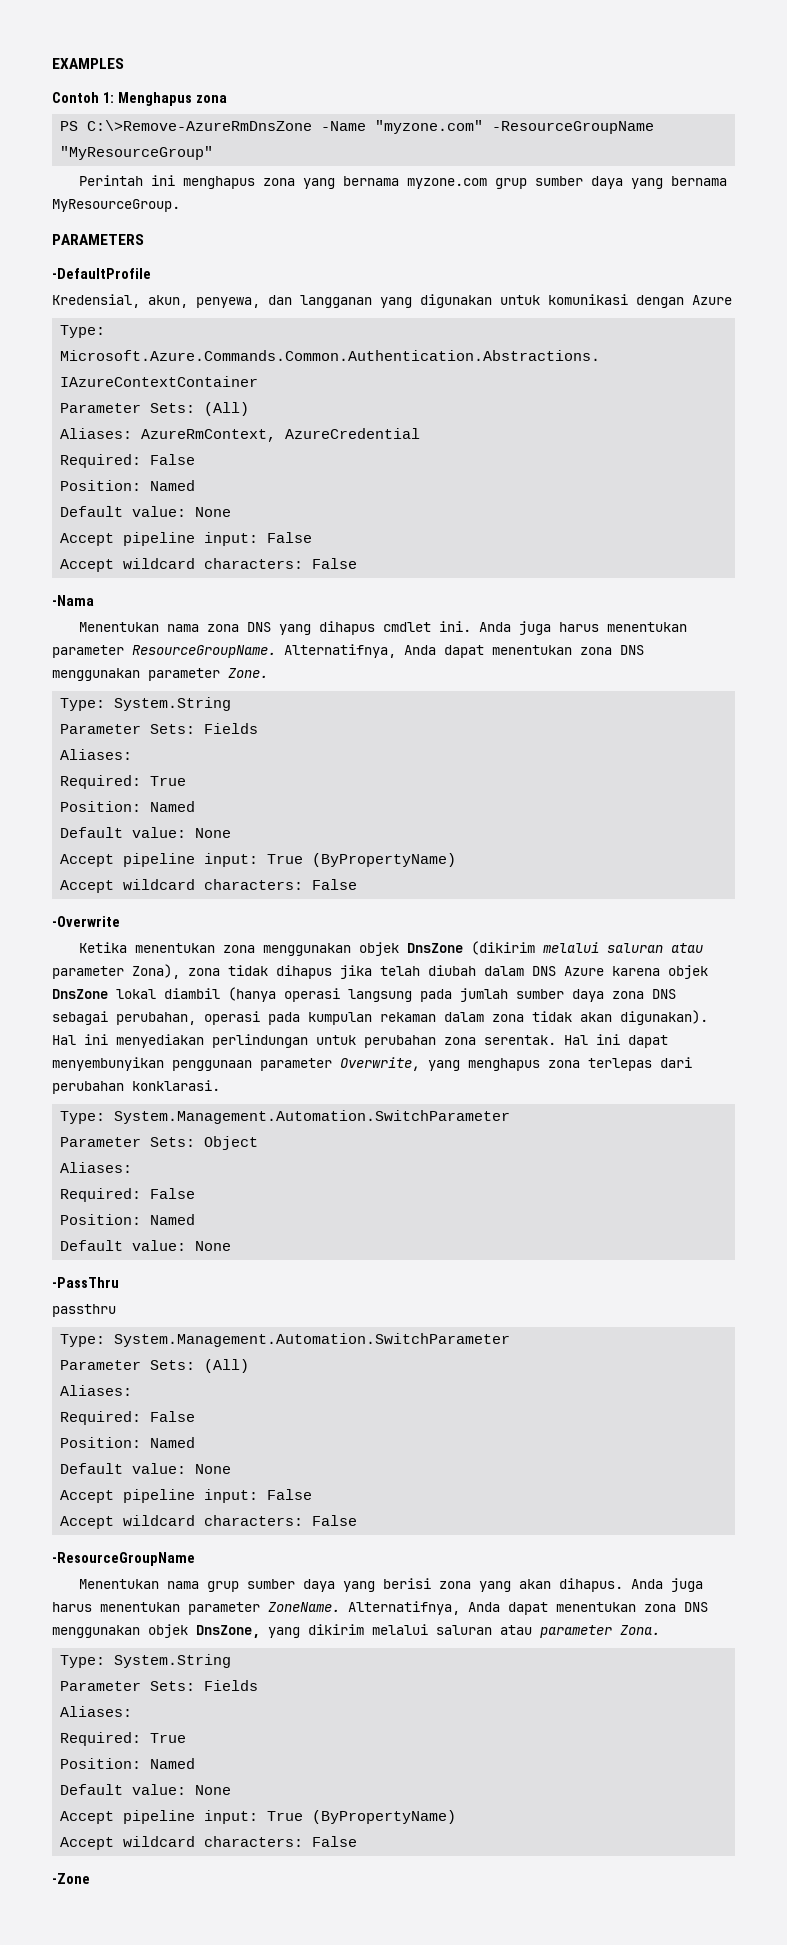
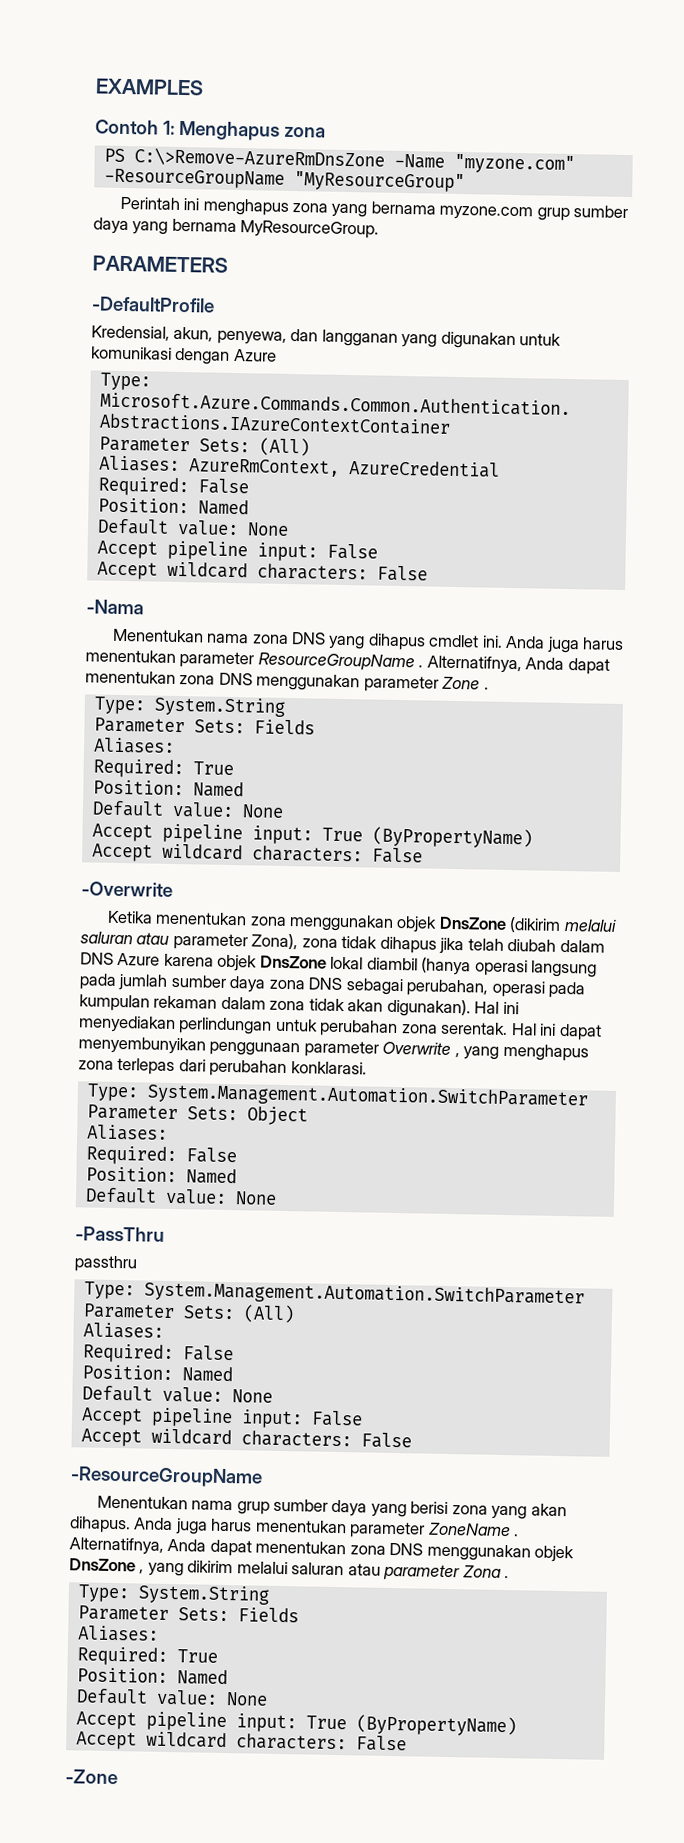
- Anda juga harus menentukan parameter ResourceGroupName.
+ Anda juga harus menentukan parameter ResourceGroupName .
- Alternatifnya, Anda dapat menentukan zona DNS menggunakan parameter Zone.
+ Alternatifnya, Anda dapat menentukan zona DNS menggunakan parameter Zone .
- Hal ini dapat menyembunyikan penggunaan parameter Overwrite, yang menghapus zona terlepas dari perubahan konklarasi.
+ Hal ini dapat menyembunyikan penggunaan parameter Overwrite , yang menghapus zona terlepas dari perubahan konklarasi.
- Anda juga harus menentukan parameter ZoneName.
+ Anda juga harus menentukan parameter ZoneName .
- Alternatifnya, Anda dapat menentukan zona DNS menggunakan objek DnsZone, yang dikirim melalui saluran atau parameter Zona.
+ Alternatifnya, Anda dapat menentukan zona DNS menggunakan objek DnsZone , yang dikirim melalui saluran atau parameter Zona .

